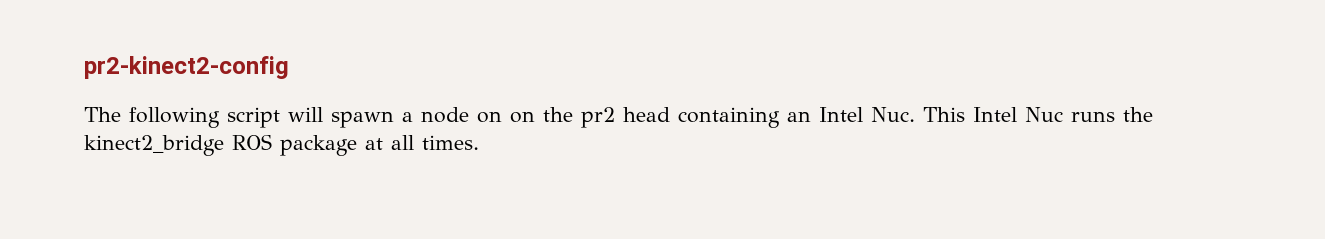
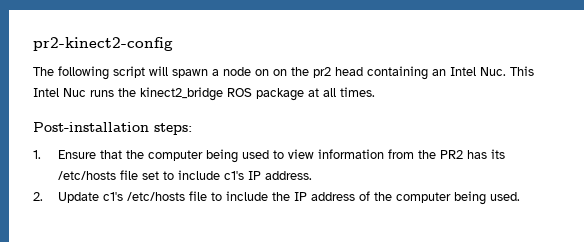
+ Post-installation steps:
+ 1. Ensure that the computer being used to view information from the PR2 has its /etc/hosts file set to include c1's IP address.
+ 2. Update c1's /etc/hosts file to include the IP address of the computer being used.

